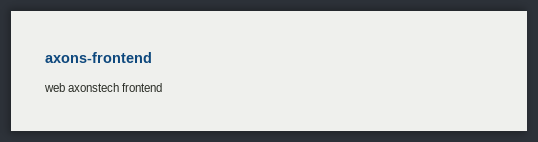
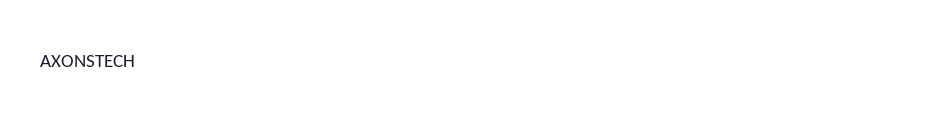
- axons-frontend
- web axonstech frontend
+ AXONSTECH

